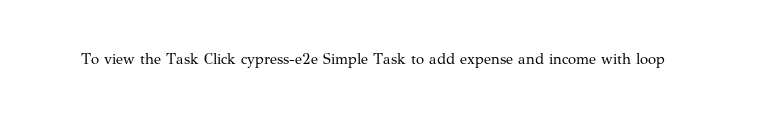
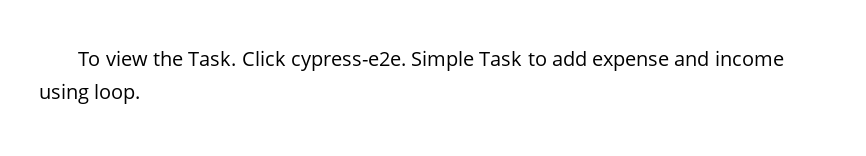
- To view the Task Click cypress-e2e Simple Task to add expense and income with loop
+ To view the Task. Click cypress-e2e. Simple Task to add expense and income using loop.

